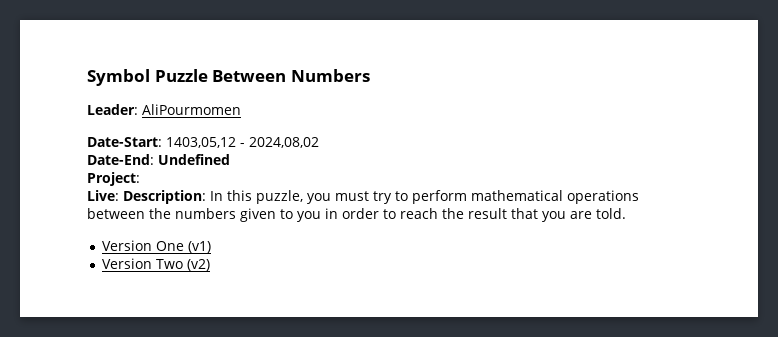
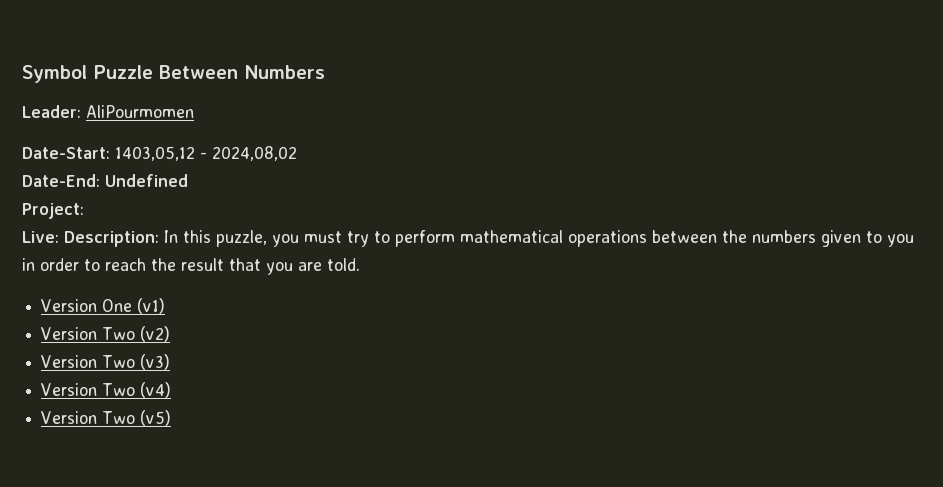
+ Version Two (v3)
+ Version Two (v4)
+ Version Two (v5)

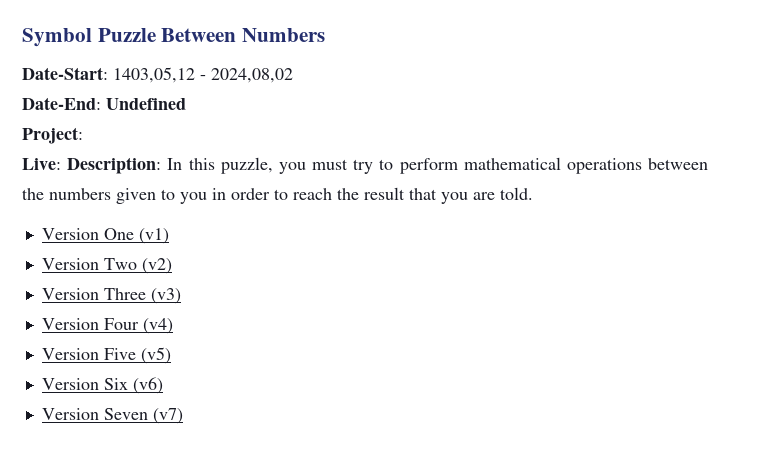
- Leader: AliPourmomen
- Version Two (v3)
+ Version Three (v3)
- Version Two (v4)
+ Version Four (v4)
- Version Two (v5)
+ Version Five (v5)
+ Version Six (v6)
+ Version Seven (v7)

